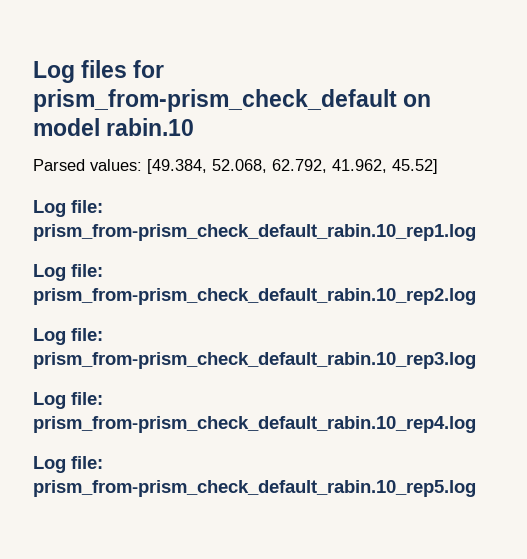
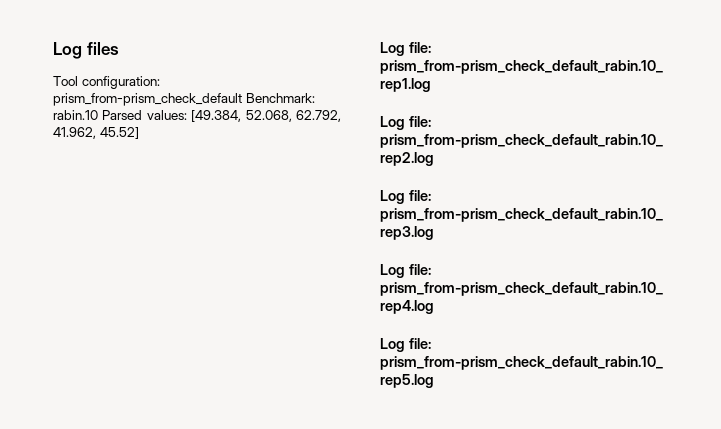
- Log files for prism_from-prism_check_default on model rabin.10
- Parsed values: [49.384, 52.068, 62.792, 41.962, 45.52]
+ Log files
+ Tool configuration: prism_from-prism_check_default Benchmark: rabin.10 Parsed values: [49.384, 52.068, 62.792, 41.962, 45.52]

